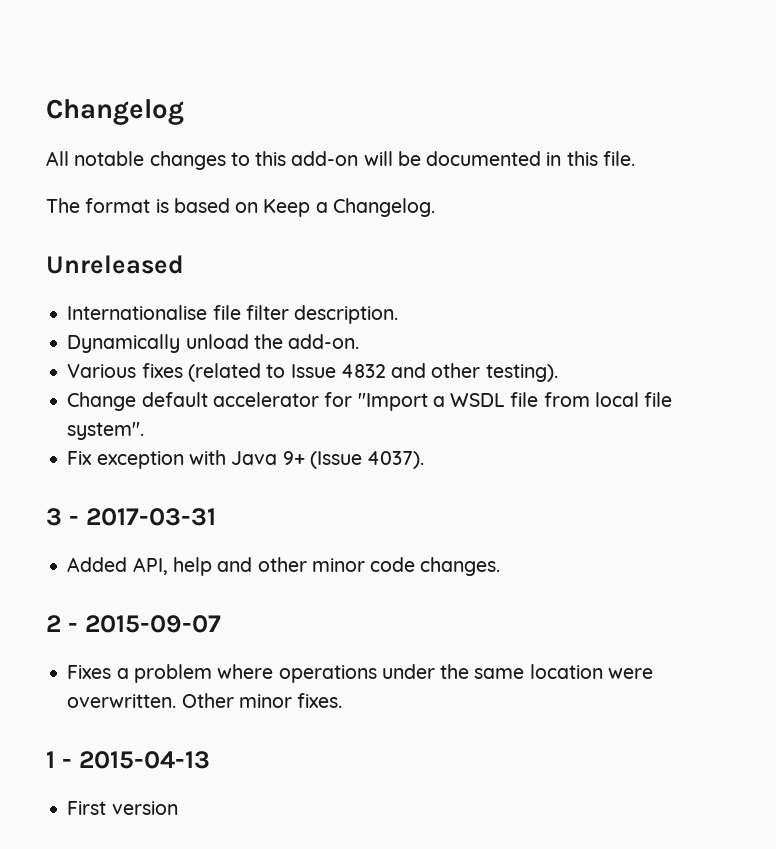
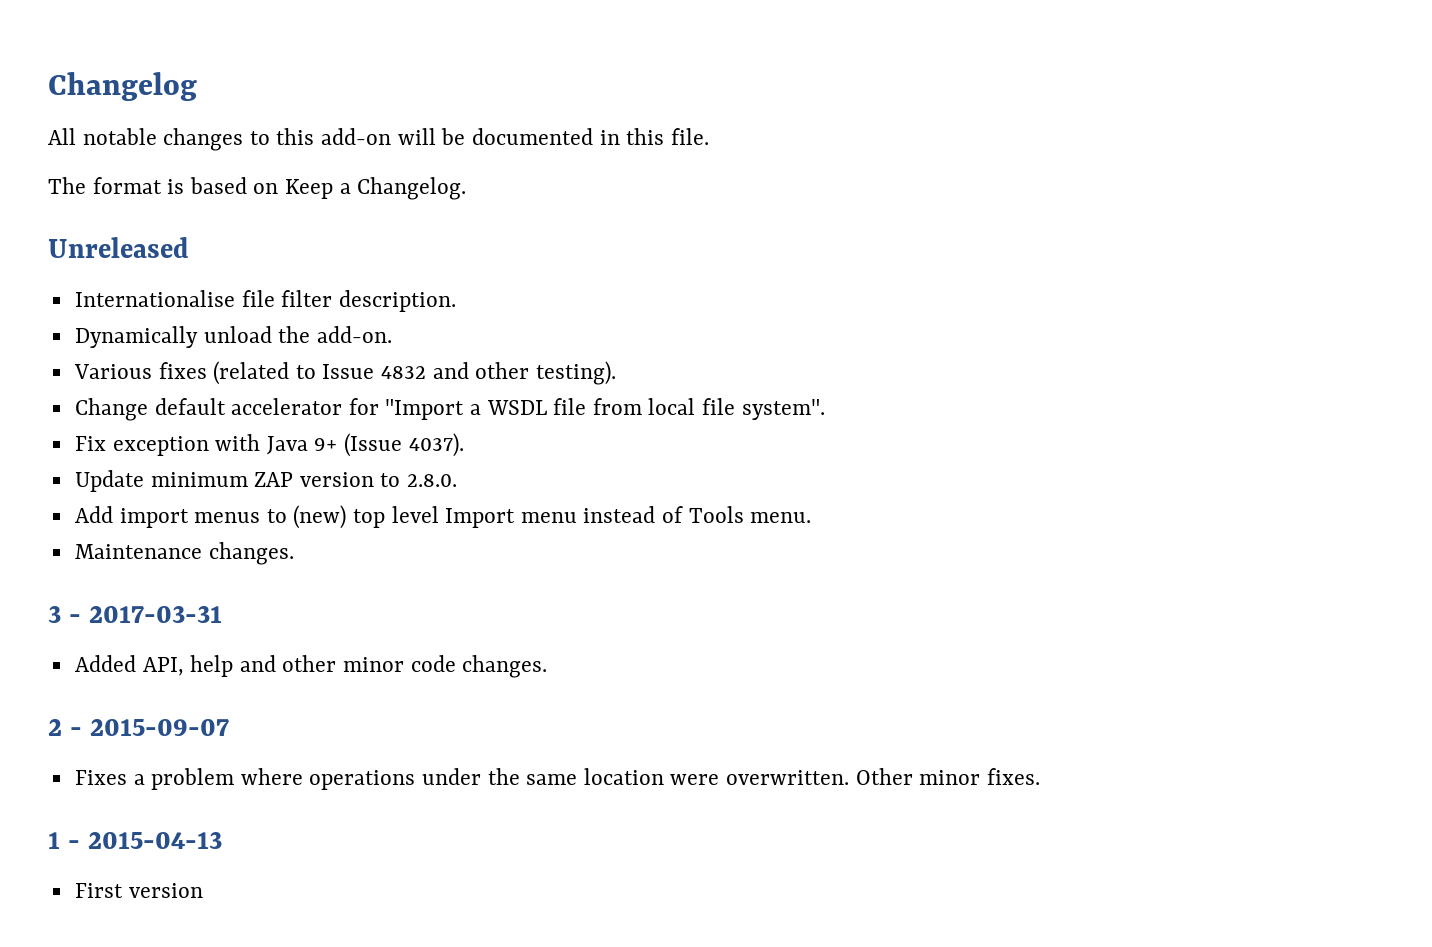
+ Update minimum ZAP version to 2.8.0.
+ Add import menus to (new) top level Import menu instead of Tools menu.
+ Maintenance changes.

